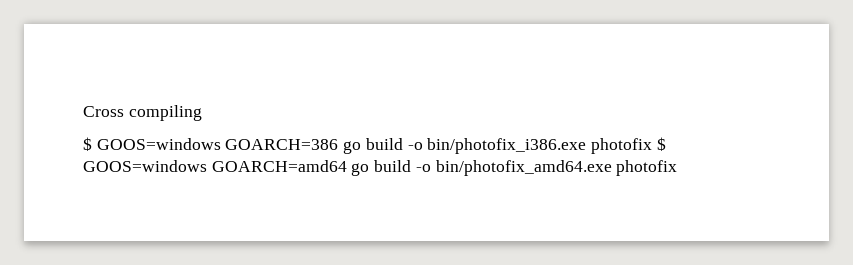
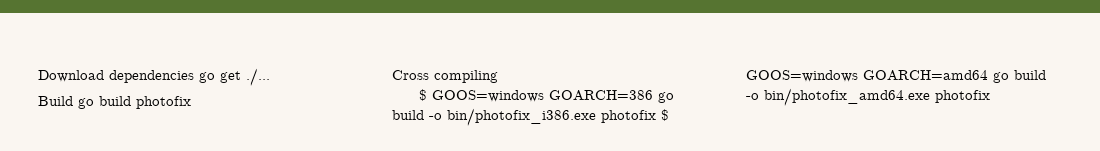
+ Download dependencies go get ./...
+ Build go build photofix

